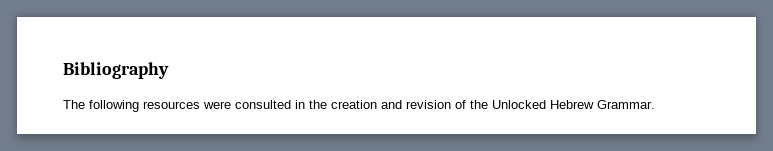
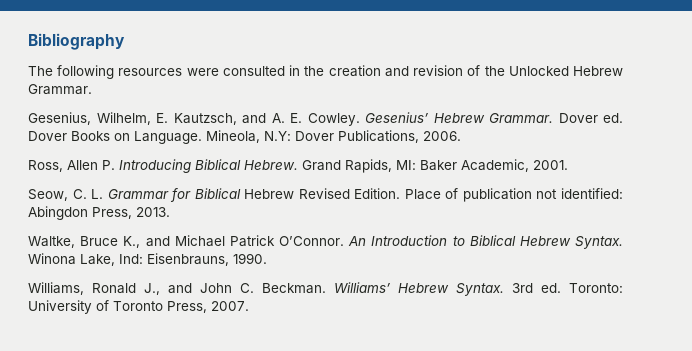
+ Gesenius, Wilhelm, E. Kautzsch, and A. E. Cowley. Gesenius’ Hebrew Grammar. Dover ed. Dover Books on Language. Mineola, N.Y: Dover Publications, 2006.
+ Ross, Allen P. Introducing Biblical Hebrew. Grand Rapids, MI: Baker Academic, 2001.
+ Seow, C. L. Grammar for Biblical Hebrew Revised Edition. Place of publication not identified: Abingdon Press, 2013.
+ Waltke, Bruce K., and Michael Patrick O’Connor. An Introduction to Biblical Hebrew Syntax. Winona Lake, Ind: Eisenbrauns, 1990.
+ Williams, Ronald J., and John C. Beckman. Williams’ Hebrew Syntax. 3rd ed. Toronto: University of Toronto Press, 2007.

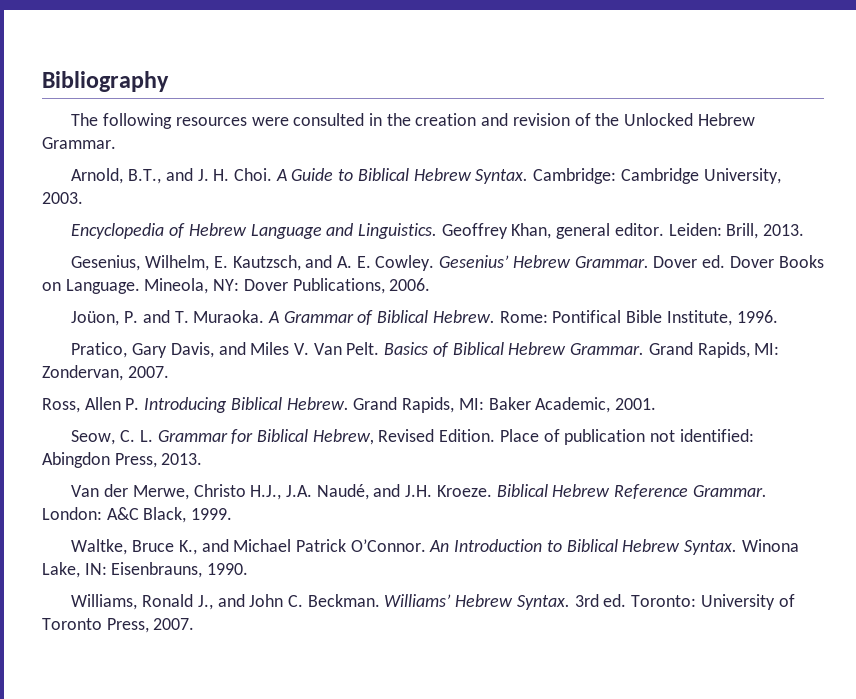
+ Arnold, B.T., and J. H. Choi. A Guide to Biblical Hebrew Syntax. Cambridge: Cambridge University, 2003.
+ Encyclopedia of Hebrew Language and Linguistics. Geoffrey Khan, general editor. Leiden: Brill, 2013.
- Mineola, N.Y: Dover Publications, 2006.
+ Mineola, NY: Dover Publications, 2006.
+ Joüon, P. and T. Muraoka. A Grammar of Biblical Hebrew. Rome: Pontifical Bible Institute, 1996.
+ Pratico, Gary Davis, and Miles V. Van Pelt. Basics of Biblical Hebrew Grammar. Grand Rapids, MI: Zondervan, 2007.
- Seow, C. L. Grammar for Biblical Hebrew Revised Edition.
+ Seow, C. L. Grammar for Biblical Hebrew, Revised Edition.
+ Van der Merwe, Christo H.J., J.A. Naudé, and J.H. Kroeze. Biblical Hebrew Reference Grammar. London: A&C Black, 1999.
- Winona Lake, Ind: Eisenbrauns, 1990.
+ Winona Lake, IN: Eisenbrauns, 1990.

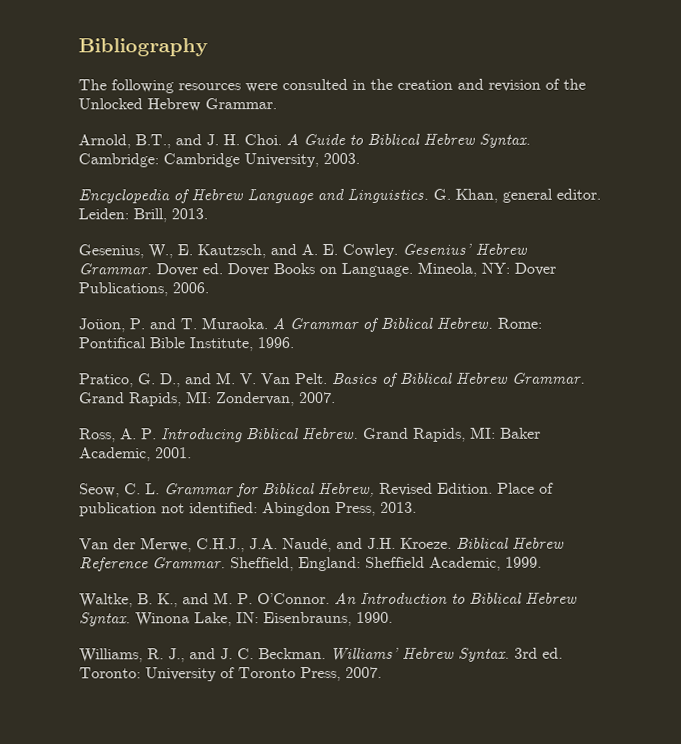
- Geoffrey Khan, general editor.
+ G. Khan, general editor.
- Gesenius, Wilhelm, E. Kautzsch, and A. E. Cowley.
+ Gesenius, W., E. Kautzsch, and A. E. Cowley.
- Pratico, Gary Davis, and Miles V. Van Pelt.
+ Pratico, G. D., and M. V. Van Pelt.
- Ross, Allen P. Introducing Biblical Hebrew.
+ Ross, A. P. Introducing Biblical Hebrew.
- Van der Merwe, Christo H.J., J.A. Naudé, and J.H. Kroeze.
+ Van der Merwe, C.H.J., J.A. Naudé, and J.H. Kroeze.
- London: A&C Black, 1999.
+ Sheffield, England: Sheffield Academic, 1999.
- Waltke, Bruce K., and Michael Patrick O’Connor.
+ Waltke, B. K., and M. P. O’Connor.
- Williams, Ronald J., and John C. Beckman.
+ Williams, R. J., and J. C. Beckman.

